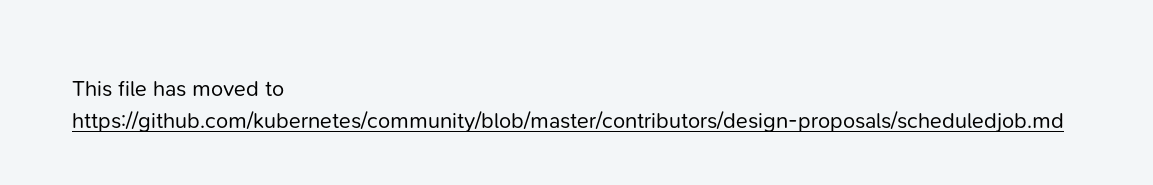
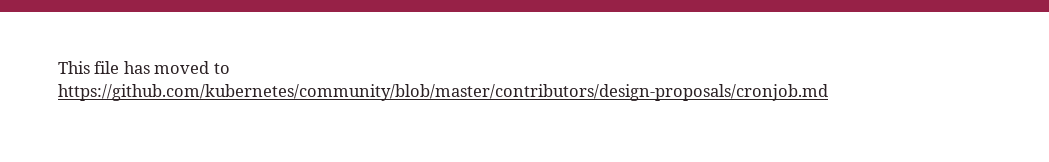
- This file has moved to https://github.com/kubernetes/community/blob/master/contributors/design-proposals/scheduledjob.md
+ This file has moved to https://github.com/kubernetes/community/blob/master/contributors/design-proposals/cronjob.md

